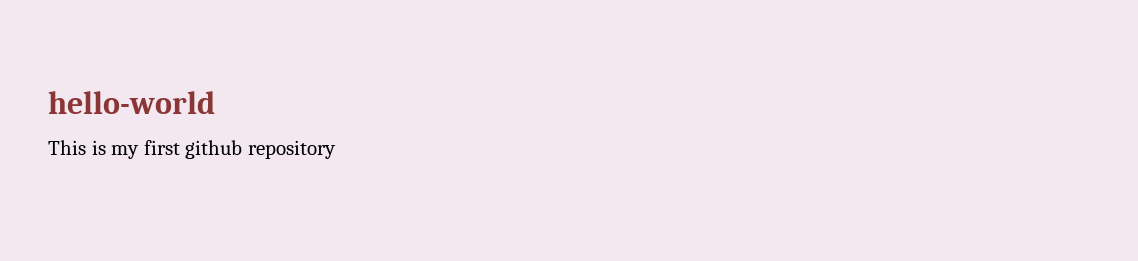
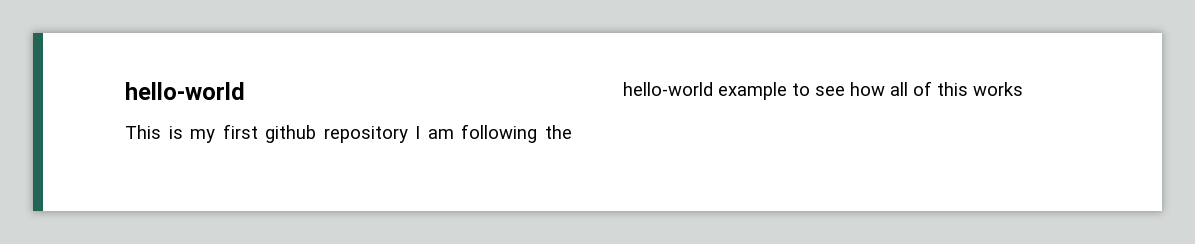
- This is my first github repository
+ This is my first github repository I am following the hello-world example to see how all of this works

